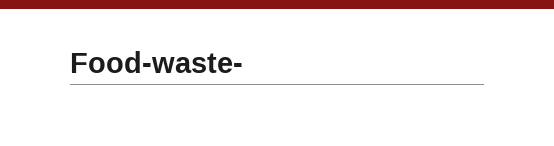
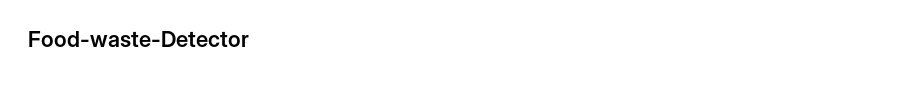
- Food-waste-
+ Food-waste-Detector

